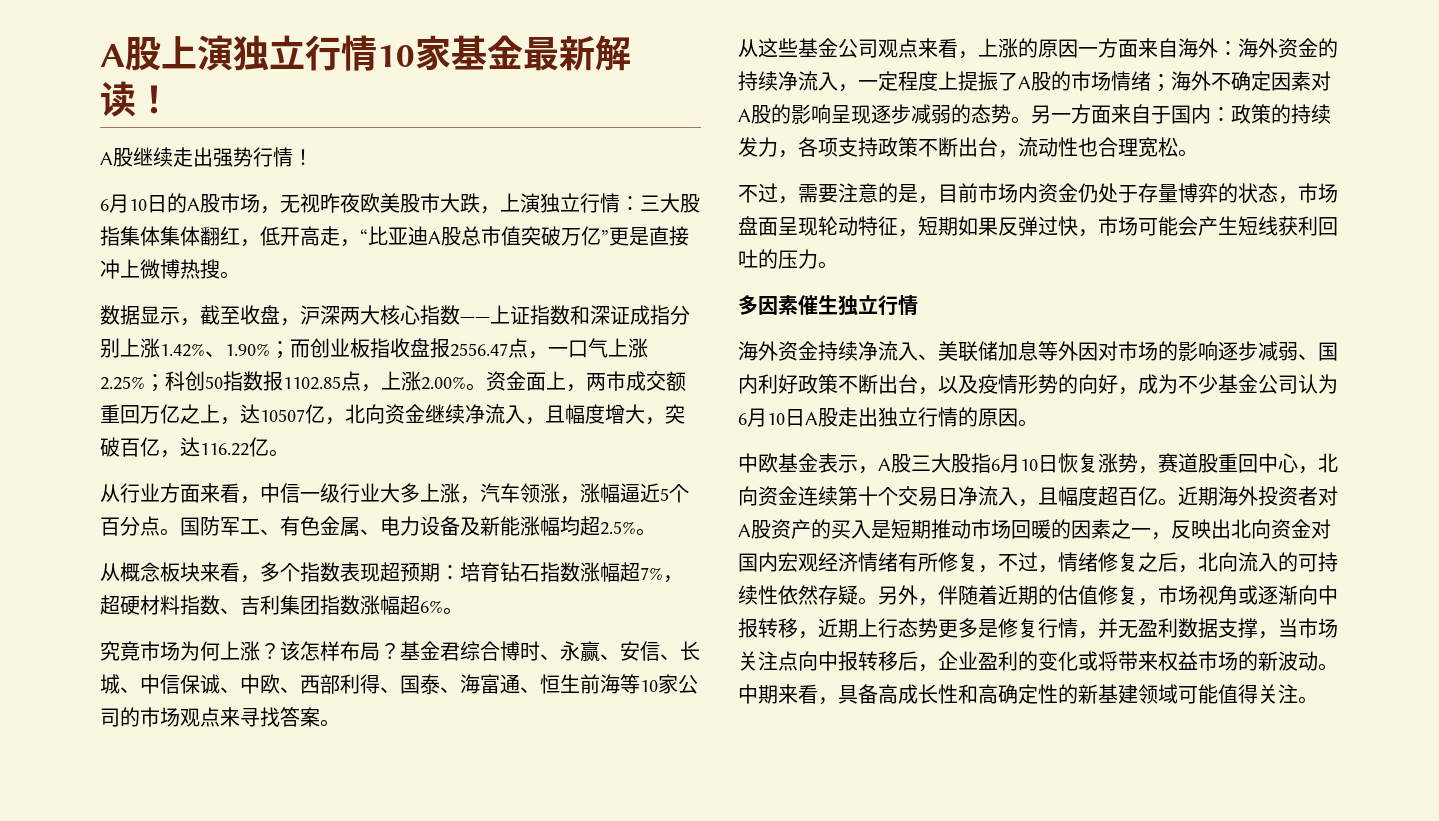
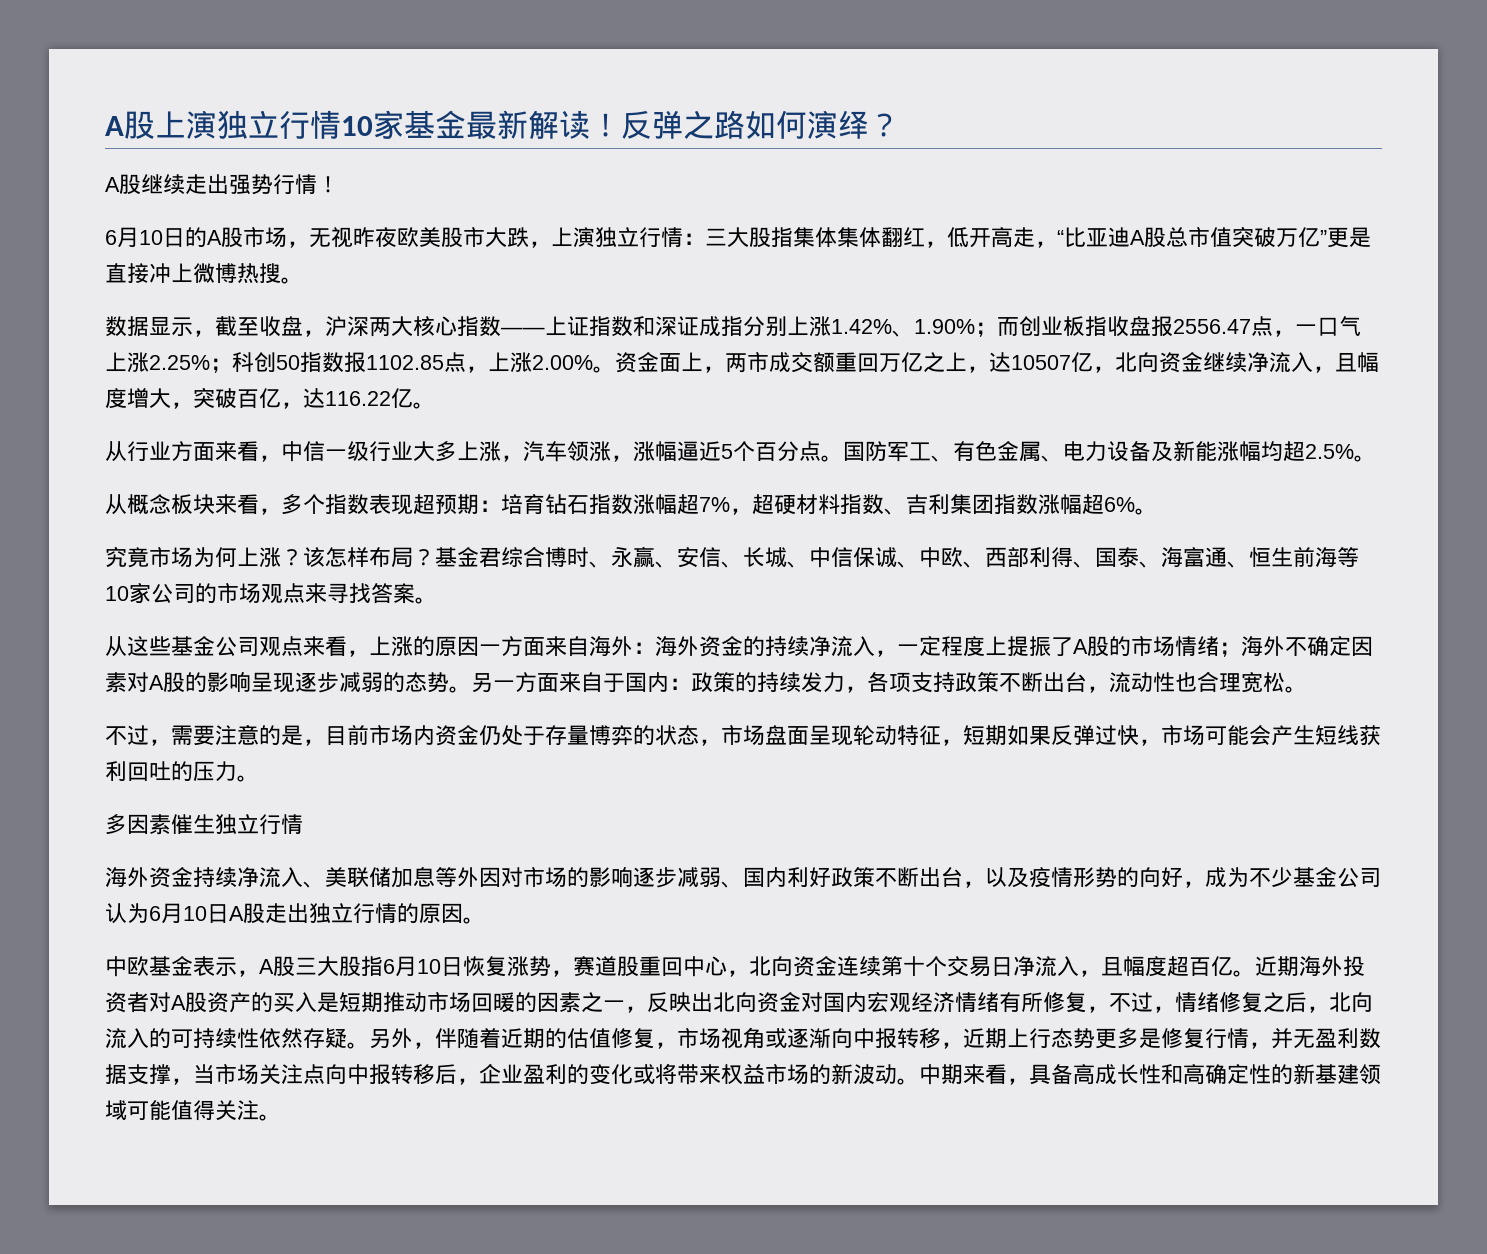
+ 反弹之路如何演绎？

